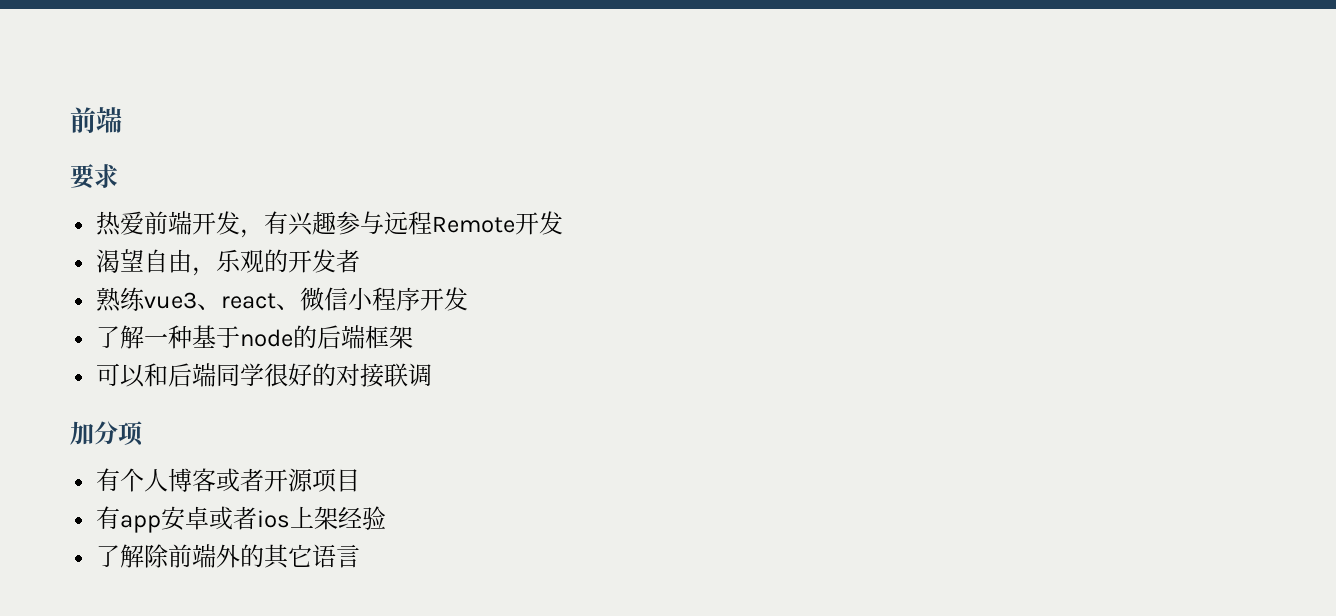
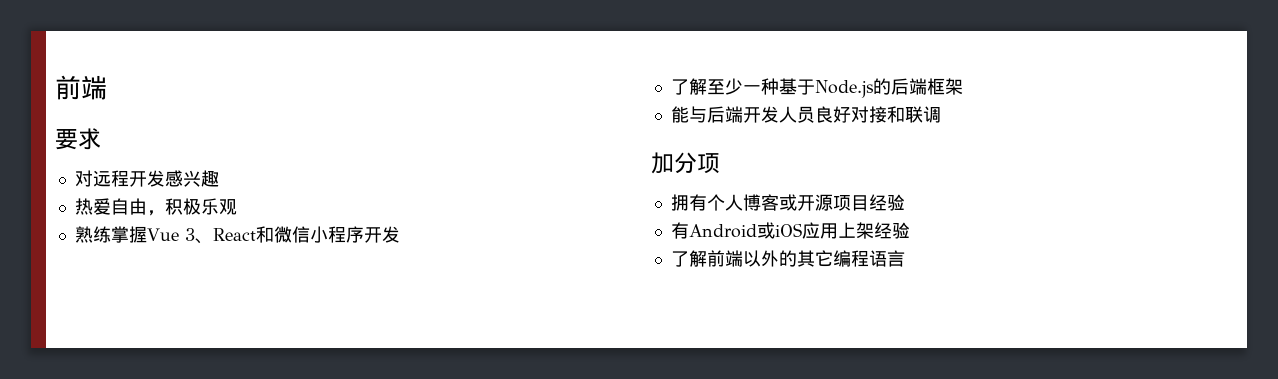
- 热爱前端开发，有兴趣参与远程Remote开发
- 渴望自由，乐观的开发者
+ 对远程开发感兴趣
+ 热爱自由，积极乐观
- 熟练vue3、react、微信小程序开发
+ 熟练掌握Vue 3、React和微信小程序开发
- 了解一种基于node的后端框架
+ 了解至少一种基于Node.js的后端框架
- 可以和后端同学很好的对接联调
+ 能与后端开发人员良好对接和联调
- 有个人博客或者开源项目
- 有app安卓或者ios上架经验
+ 拥有个人博客或开源项目经验
+ 有Android或iOS应用上架经验
- 了解除前端外的其它语言
+ 了解前端以外的其它编程语言

